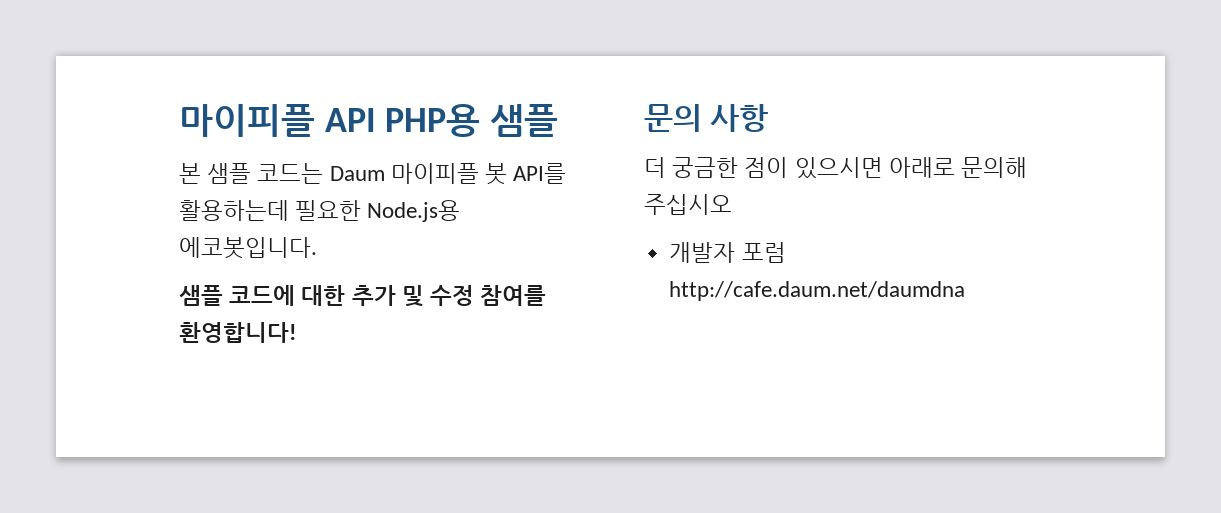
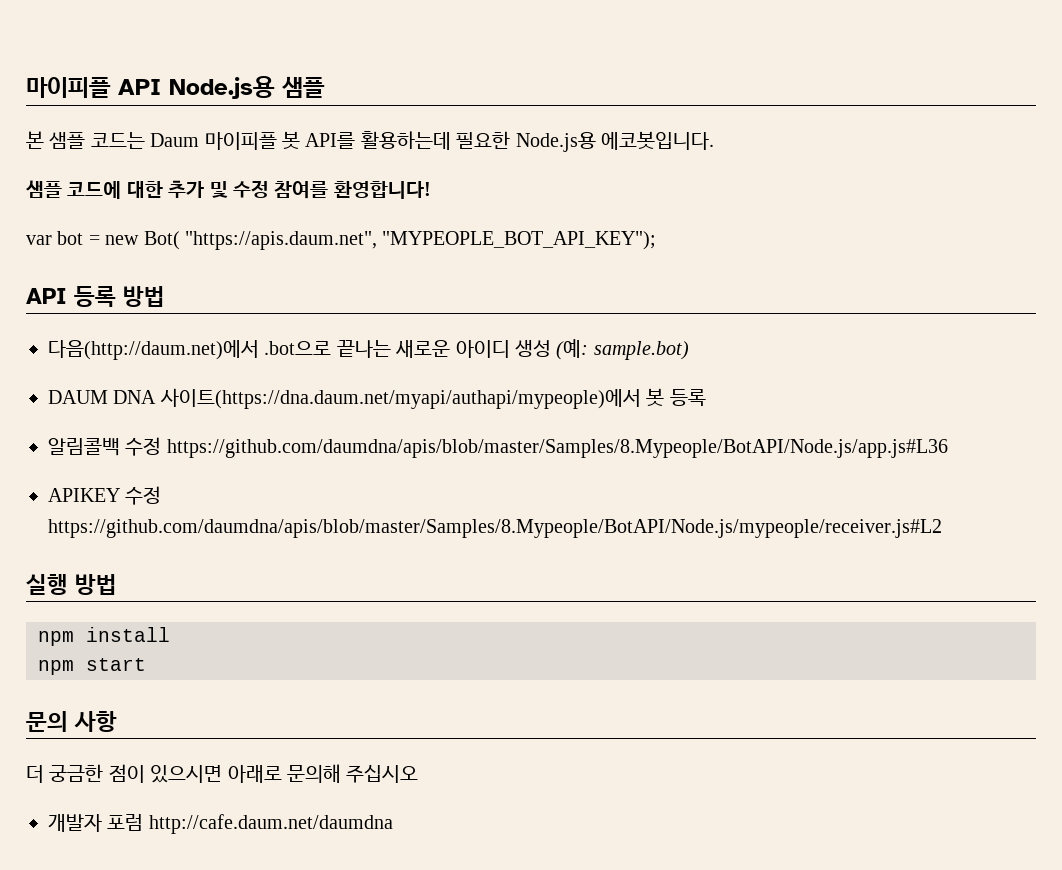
- 마이피플 API PHP용 샘플
+ 마이피플 API Node.js용 샘플
+ var bot = new Bot( "https://apis.daum.net", "MYPEOPLE_BOT_API_KEY");
+ API 등록 방법
+ 다음(http://daum.net)에서 .bot으로 끝나는 새로운 아이디 생성 (예: sample.bot)
+ DAUM DNA 사이트(https://dna.daum.net/myapi/authapi/mypeople)에서 봇 등록
+ 알림콜백 수정 https://github.com/daumdna/apis/blob/master/Samples/8.Mypeople/BotAPI/Node.js/app.js#L36
+ APIKEY 수정 https://github.com/daumdna/apis/blob/master/Samples/8.Mypeople/BotAPI/Node.js/mypeople/receiver.js#L2
+ 실행 방법
+ npm install
+ npm start

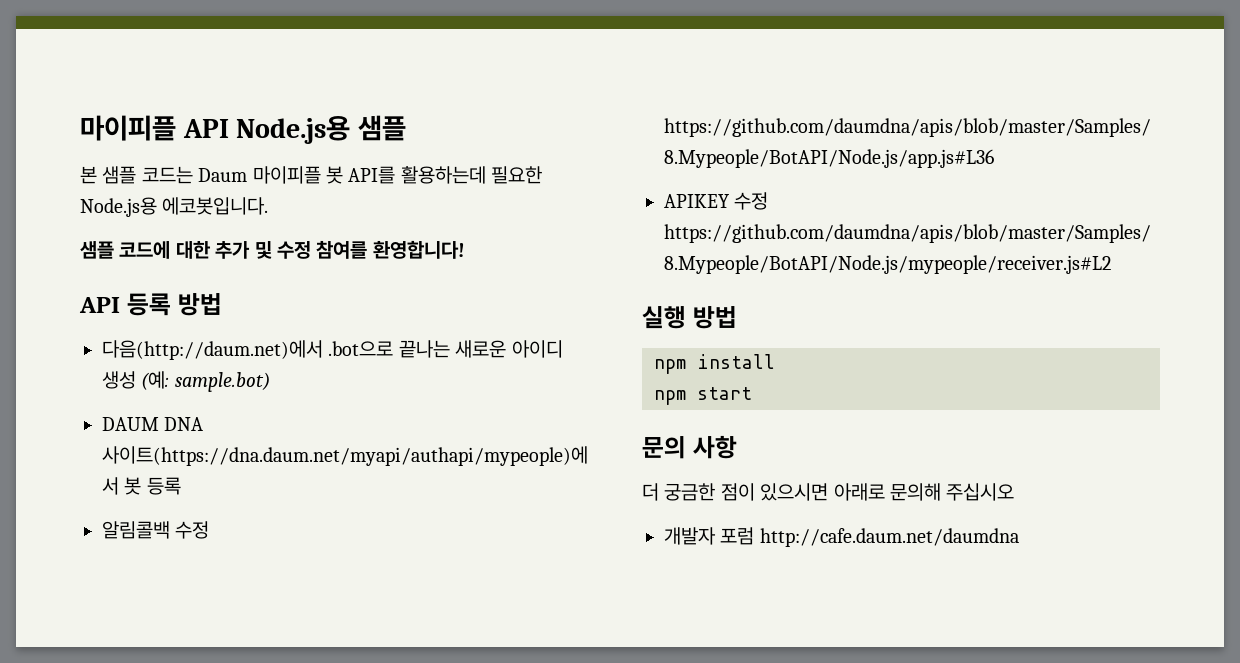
- var bot = new Bot( "https://apis.daum.net", "MYPEOPLE_BOT_API_KEY");

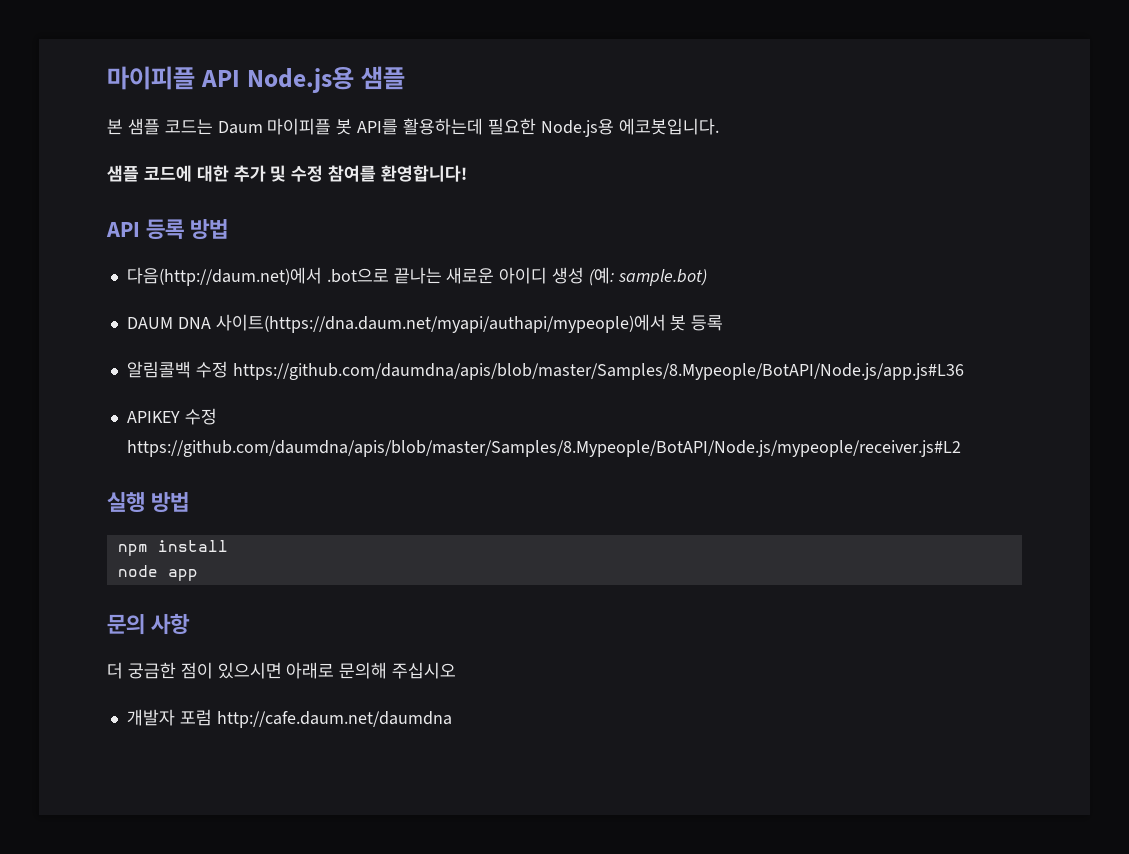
- npm start
+ node app

